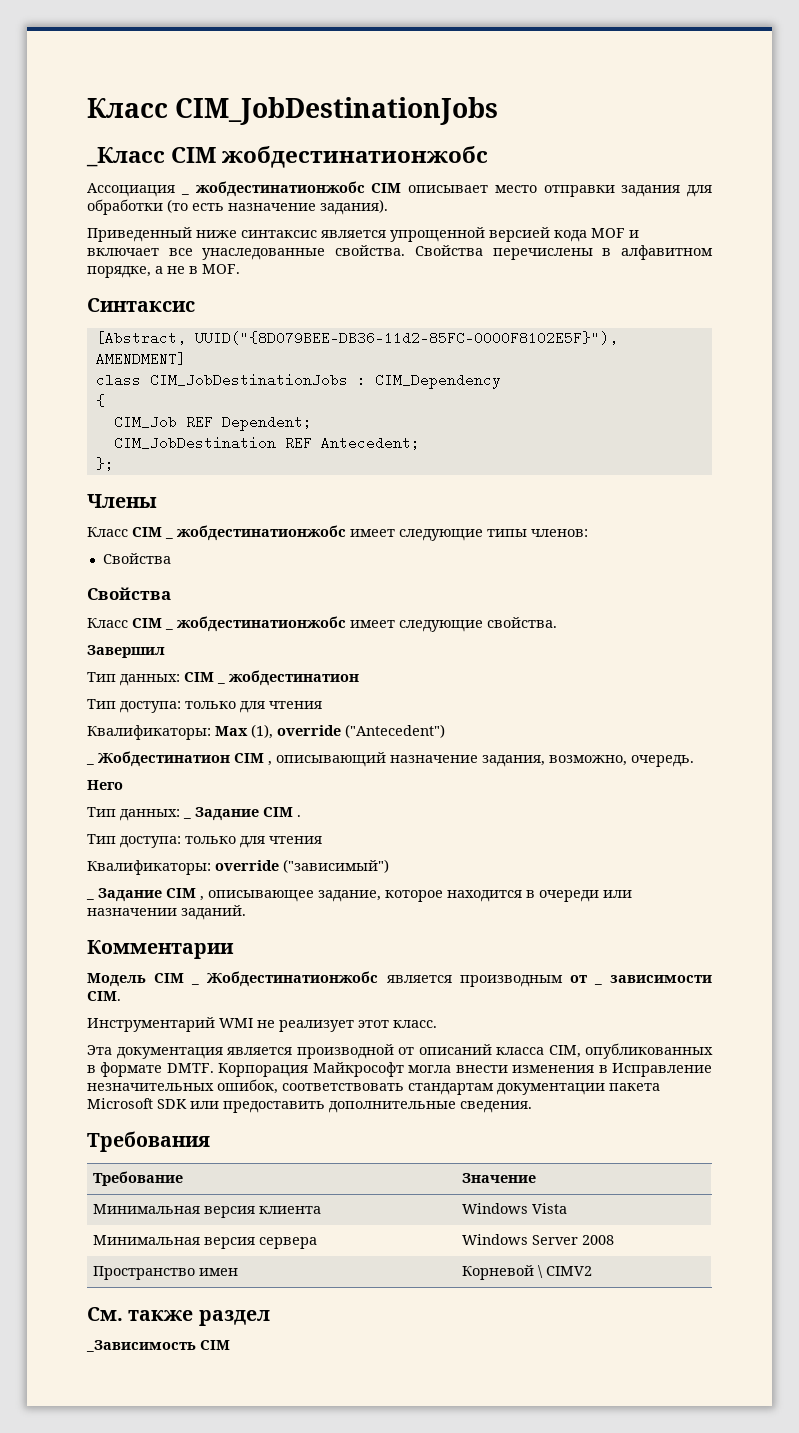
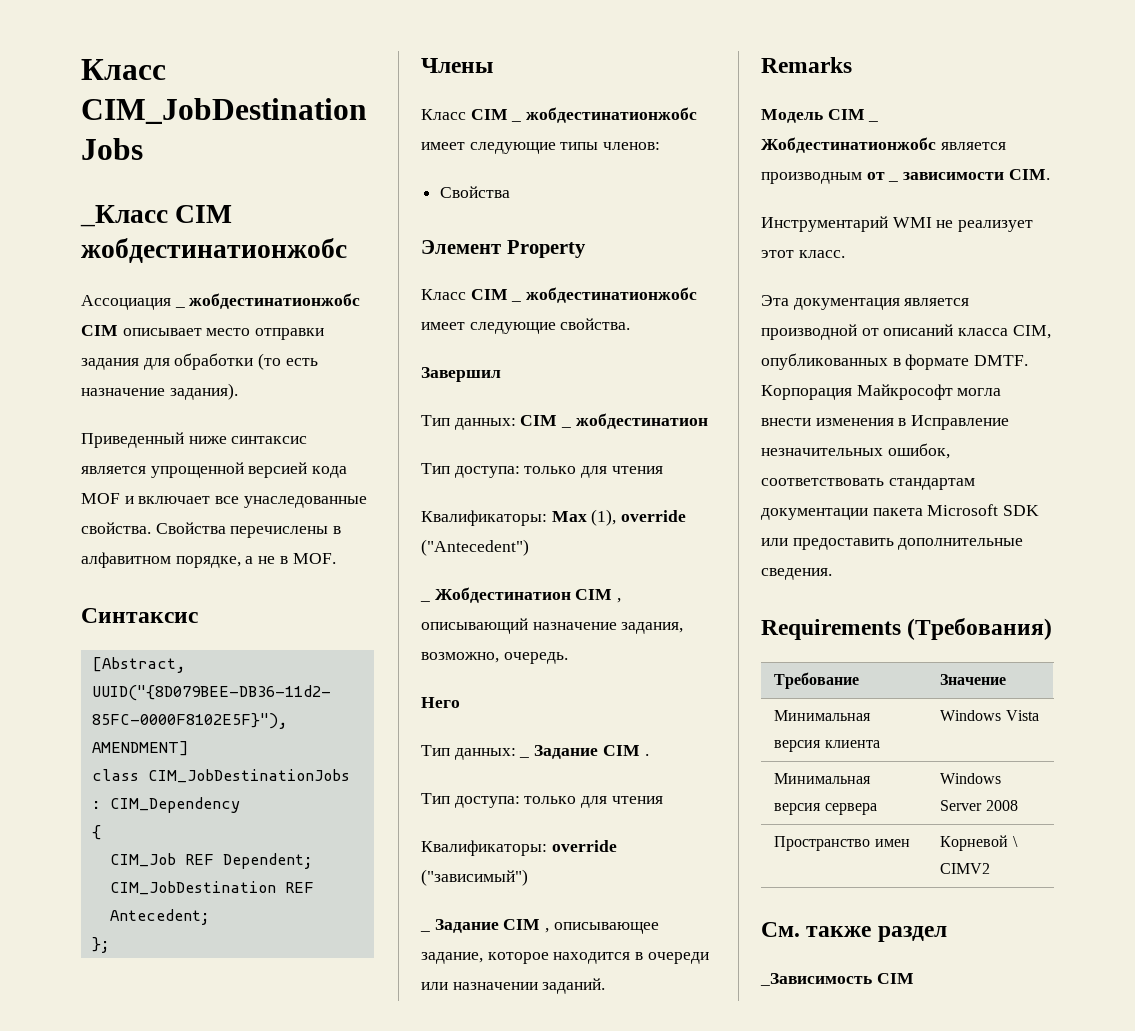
  Класс CIM _ жобдестинатионжобс имеет следующие типы членов:
  Свойства
- Свойства
+ Элемент Property
- Комментарии
+ Remarks
- Требования
+ Requirements (Требования)

